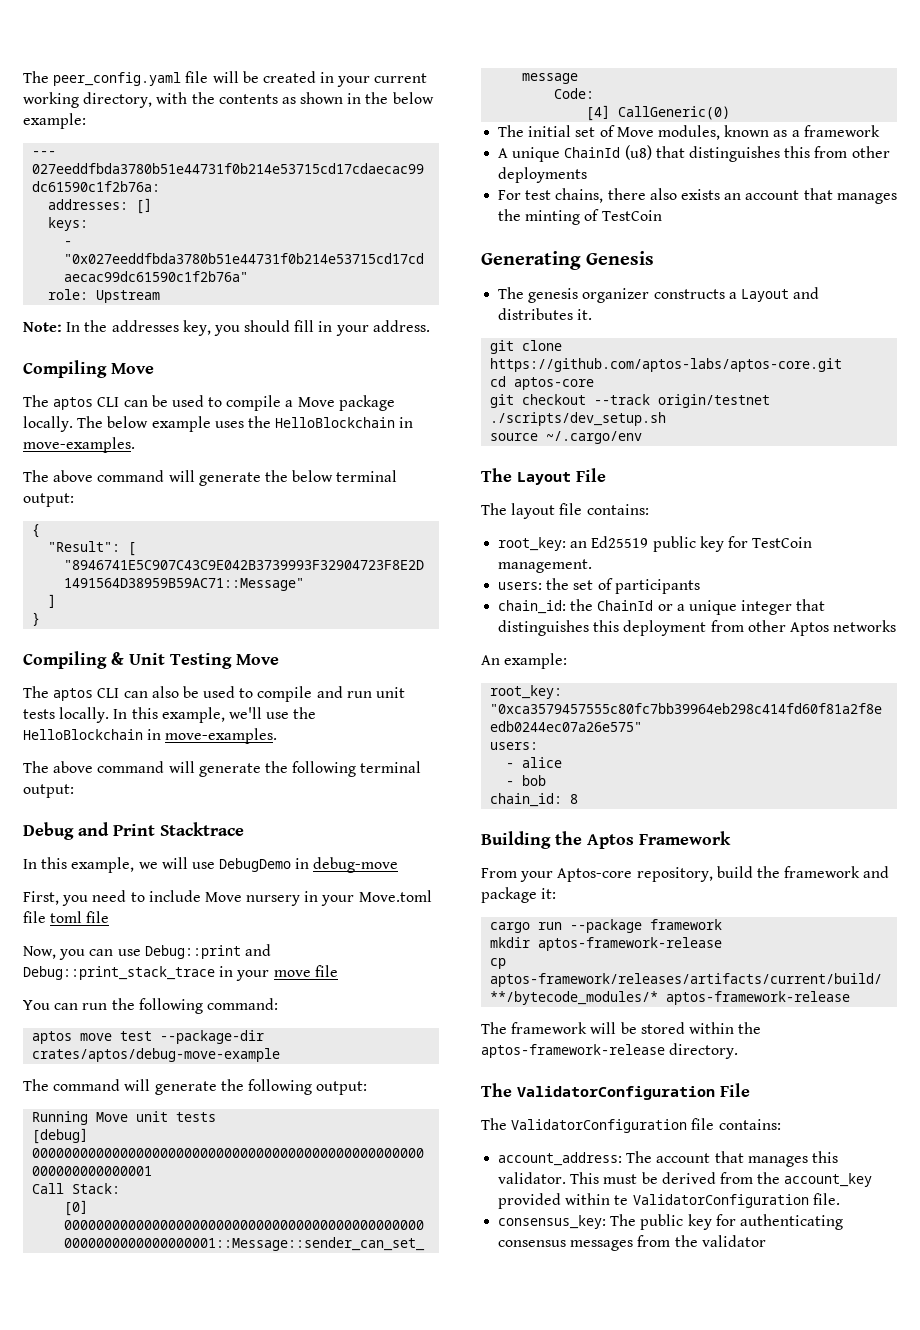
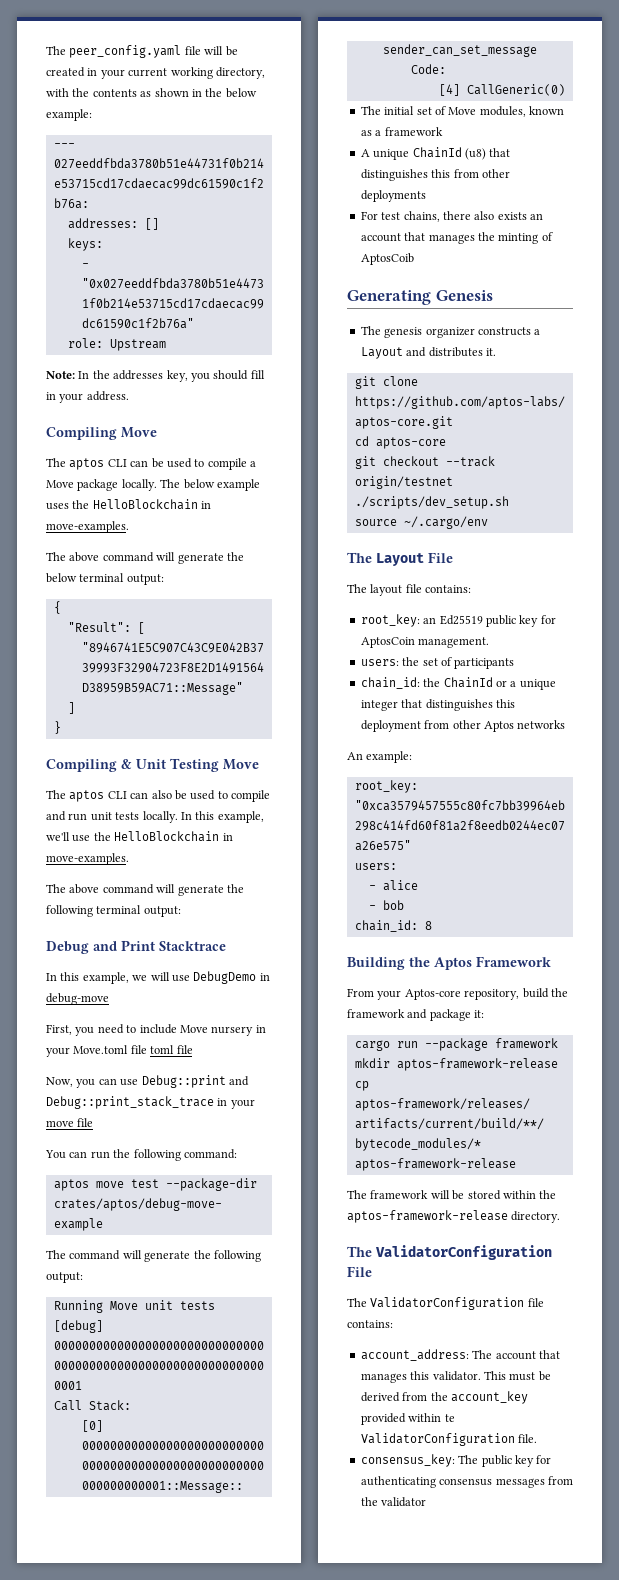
- For test chains, there also exists an account that manages the minting of TestCoin
+ For test chains, there also exists an account that manages the minting of AptosCoib
- root_key: an Ed25519 public key for TestCoin management.
+ root_key: an Ed25519 public key for AptosCoin management.

